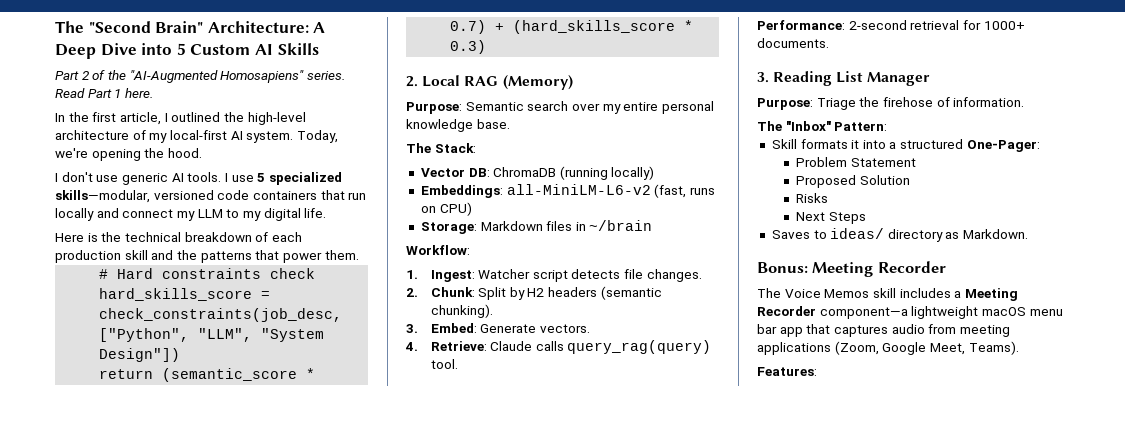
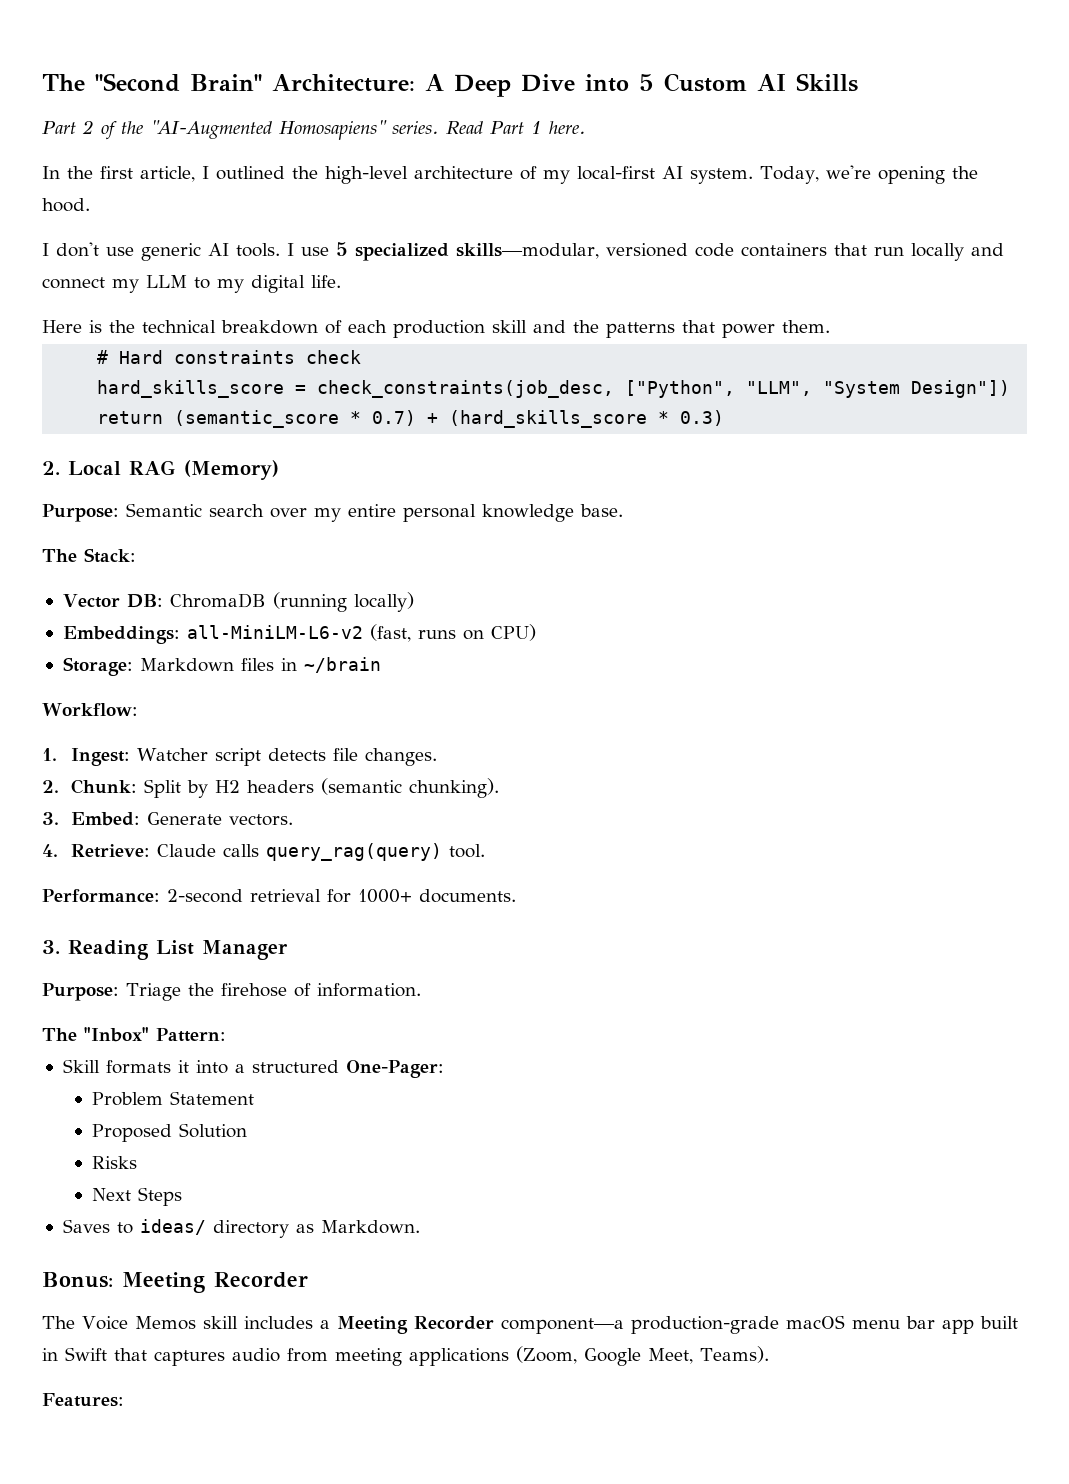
- The Voice Memos skill includes a Meeting Recorder component—a lightweight macOS menu bar app that captures audio from meeting applications (Zoom, Google Meet, Teams).
+ The Voice Memos skill includes a Meeting Recorder component—a production-grade macOS menu bar app built in Swift that captures audio from meeting applications (Zoom, Google Meet, Teams).

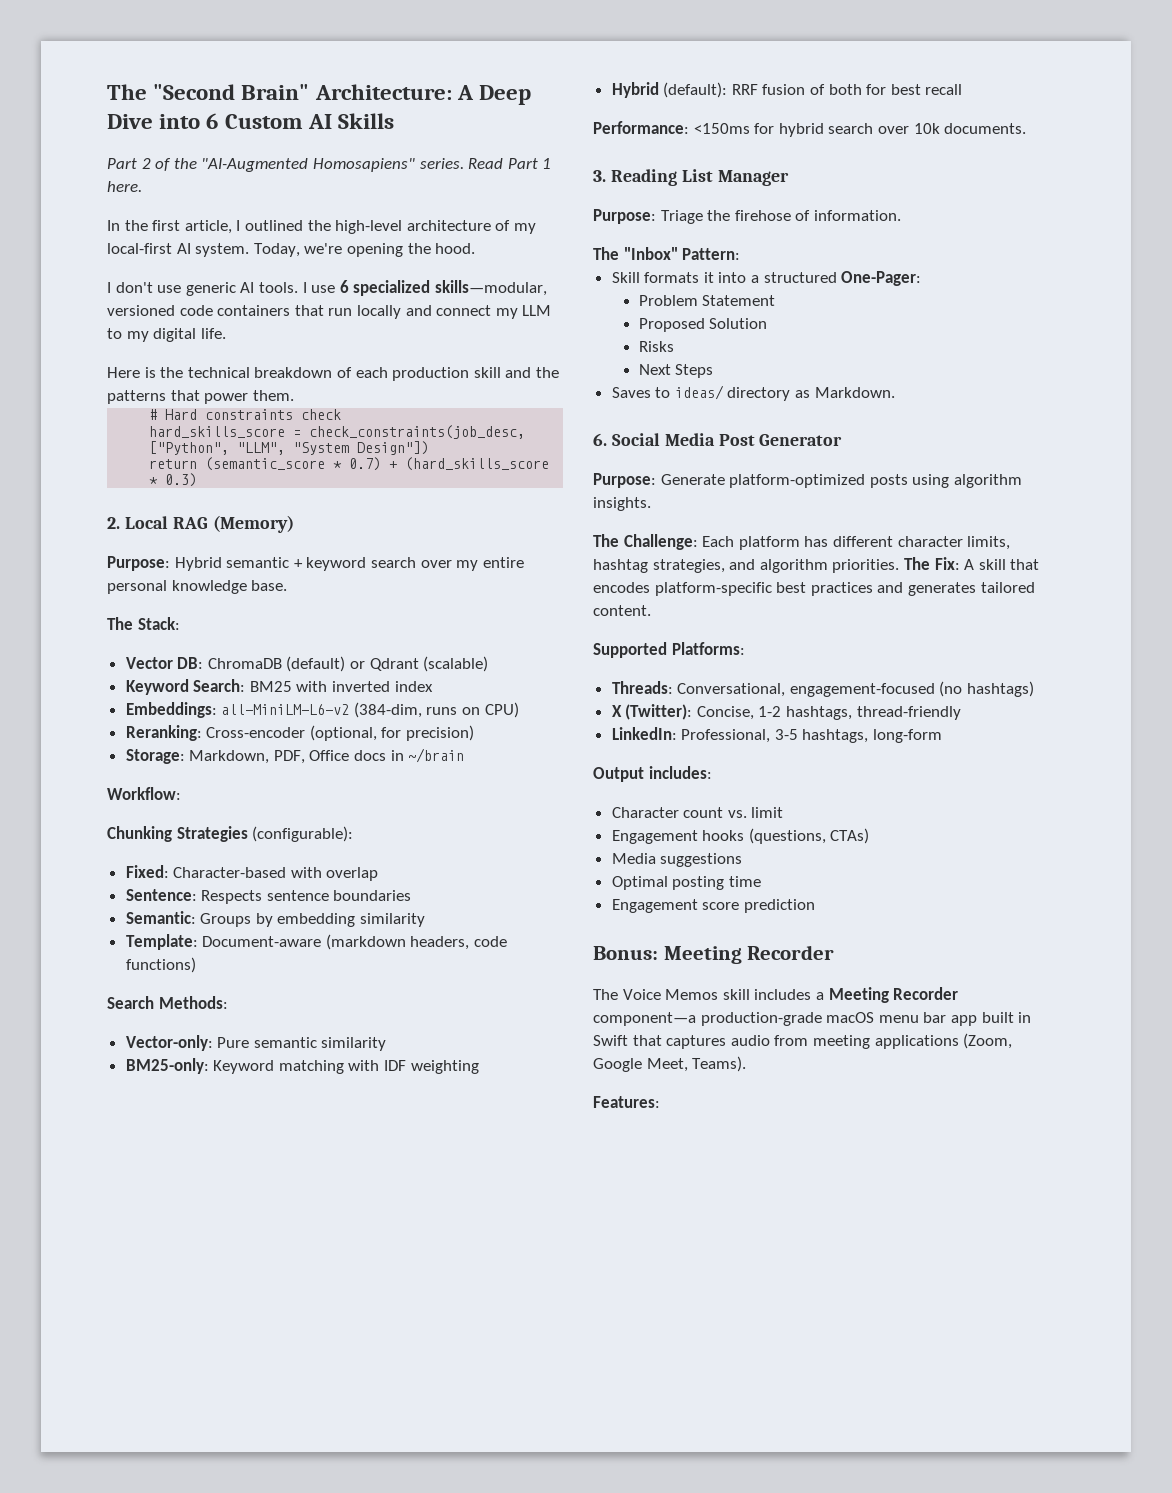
- The "Second Brain" Architecture: A Deep Dive into 5 Custom AI Skills
+ The "Second Brain" Architecture: A Deep Dive into 6 Custom AI Skills
- I use 5 specialized skills—modular, versioned code containers that run locally and connect my LLM to my digital life.
+ I use 6 specialized skills—modular, versioned code containers that run locally and connect my LLM to my digital life.
- Purpose: Semantic search over my entire personal knowledge base.
+ Purpose: Hybrid semantic + keyword search over my entire personal knowledge base.
- Vector DB: ChromaDB (running locally)
+ Vector DB: ChromaDB (default) or Qdrant (scalable)
+ Keyword Search: BM25 with inverted index
- Embeddings: all-MiniLM-L6-v2 (fast, runs on CPU)
+ Embeddings: all-MiniLM-L6-v2 (384-dim, runs on CPU)
- Storage: Markdown files in ~/brain
+ Reranking: Cross-encoder (optional, for precision)
+ Storage: Markdown, PDF, Office docs in ~/brain
  Workflow:
- 1. Ingest: Watcher script detects file changes.
- 2. Chunk: Split by H2 headers (semantic chunking).
- 3. Embed: Generate vectors.
- 4. Retrieve: Claude calls query_rag(query) tool.
- Performance: 2-second retrieval for 1000+ documents.
+ Chunking Strategies (configurable):
+ Fixed: Character-based with overlap
+ Sentence: Respects sentence boundaries
+ Semantic: Groups by embedding similarity
+ Template: Document-aware (markdown headers, code functions)
+ Search Methods:
+ Vector-only: Pure semantic similarity
+ BM25-only: Keyword matching with IDF weighting
+ Hybrid (default): RRF fusion of both for best recall
+ Performance: <150ms for hybrid search over 10k documents.
+ 6. Social Media Post Generator
+ Purpose: Generate platform-optimized posts using algorithm insights.
+ The Challenge: Each platform has different character limits, hashtag strategies, and algorithm priorities. The Fix: A skill that encodes platform-specific best practices and generates tailored content.
+ Supported Platforms:
+ Threads: Conversational, engagement-focused (no hashtags)
+ X (Twitter): Concise, 1-2 hashtags, thread-friendly
+ LinkedIn: Professional, 3-5 hashtags, long-form
+ Output includes:
+ Character count vs. limit
+ Engagement hooks (questions, CTAs)
+ Media suggestions
+ Optimal posting time
+ Engagement score prediction

